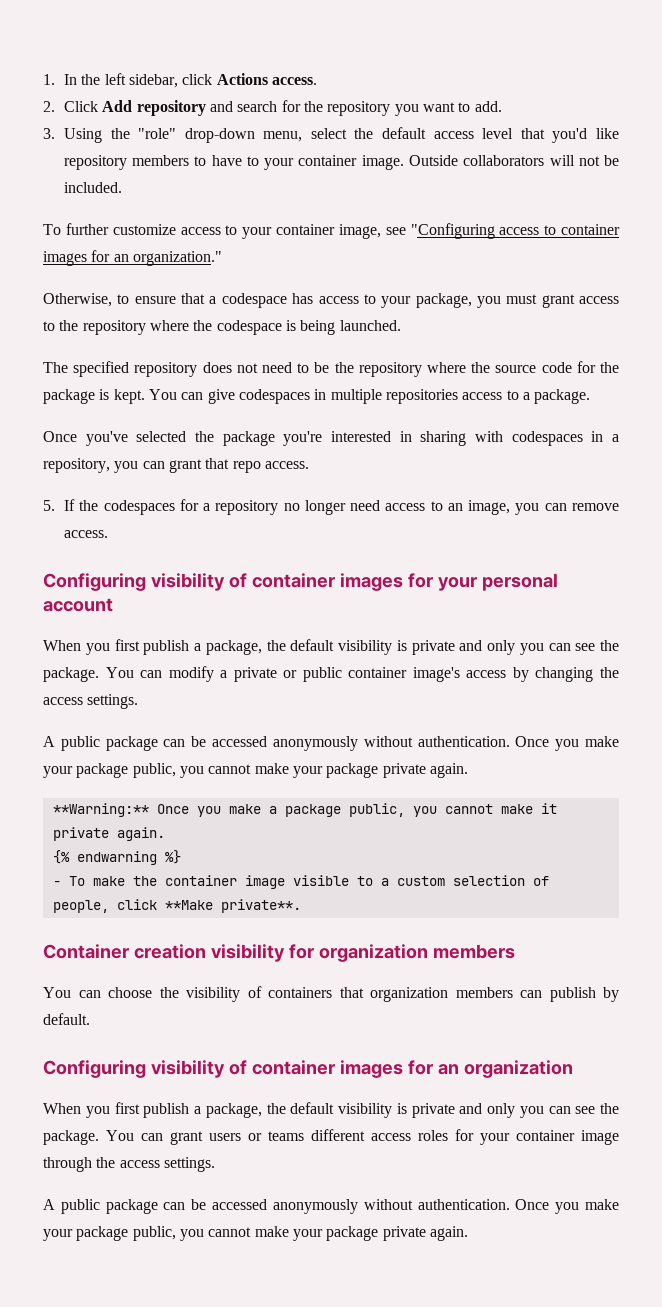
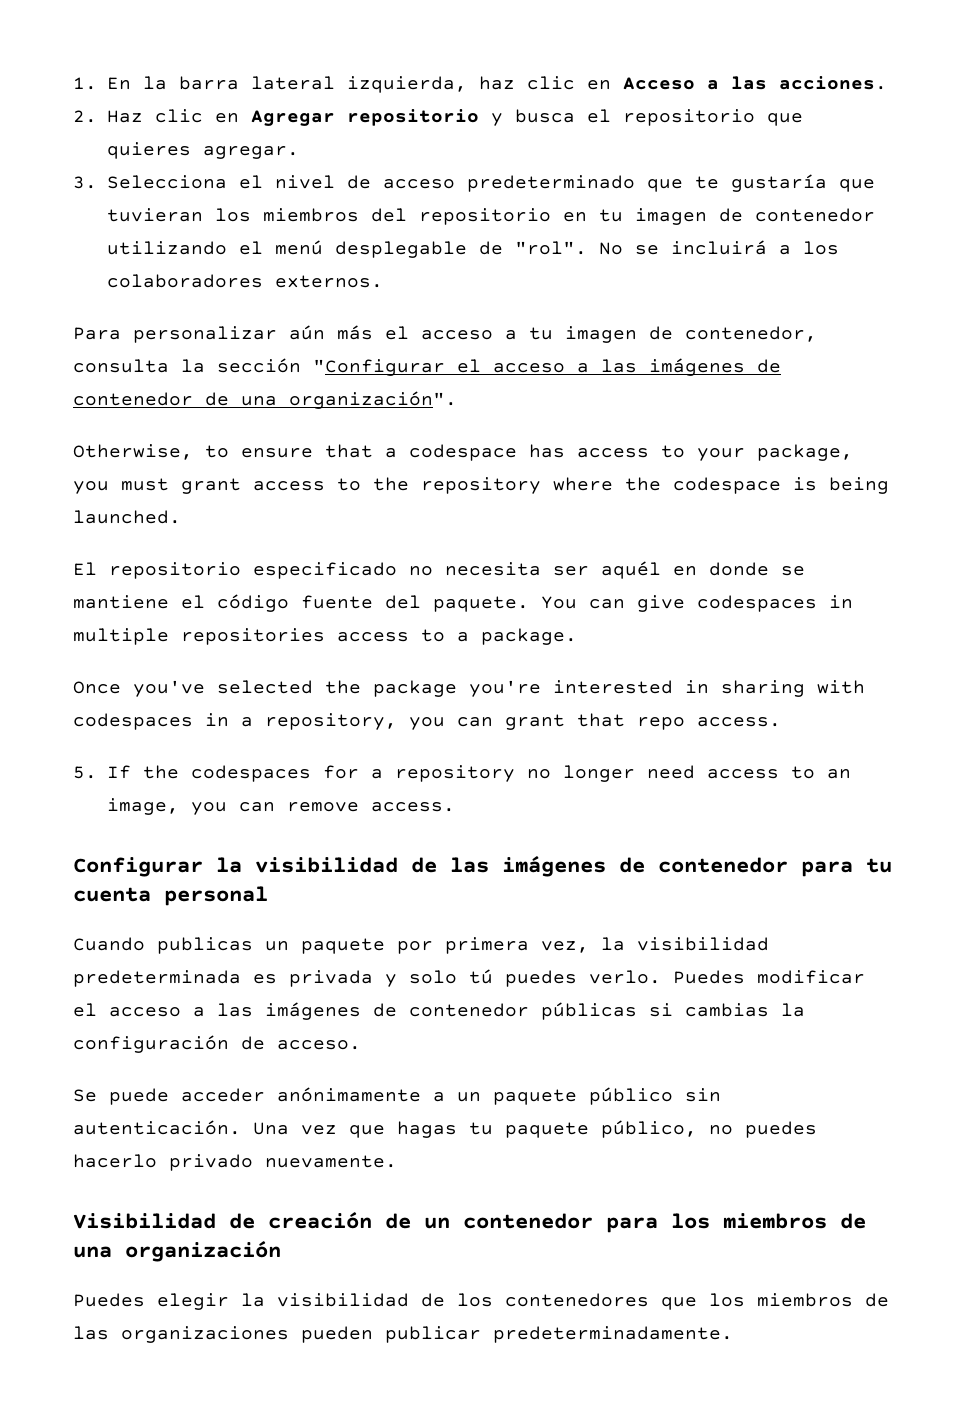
- 1. In the left sidebar, click Actions access.
- 2. Click Add repository and search for the repository you want to add.
- 3. Using the "role" drop-down menu, select the default access level that you'd like repository members to have to your container image. Outside collaborators will not be included.
- To further customize access to your container image, see "Configuring access to container images for an organization."
+ 1. En la barra lateral izquierda, haz clic en Acceso a las acciones.
+ 2. Haz clic en Agregar repositorio y busca el repositorio que quieres agregar.
+ 3. Selecciona el nivel de acceso predeterminado que te gustaría que tuvieran los miembros del repositorio en tu imagen de contenedor utilizando el menú desplegable de "rol". No se incluirá a los colaboradores externos.
+ Para personalizar aún más el acceso a tu imagen de contenedor, consulta la sección "Configurar el acceso a las imágenes de contenedor de una organización".
- The specified repository does not need to be the repository where the source code for the package is kept.
+ El repositorio especificado no necesita ser aquél en donde se mantiene el código fuente del paquete.
- Configuring visibility of container images for your personal account
- When you first publish a package, the default visibility is private and only you can see the package. You can modify a private or public container image's access by changing the access settings.
- A public package can be accessed anonymously without authentication. Once you make your package public, you cannot make your package private again.
- **Warning:** Once you make a package public, you cannot make it private again.
- {% endwarning %}
- - To make the container image visible to a custom selection of people, click **Make private**.
- Container creation visibility for organization members
- You can choose the visibility of containers that organization members can publish by default.
- Configuring visibility of container images for an organization
- When you first publish a package, the default visibility is private and only you can see the package. You can grant users or teams different access roles for your container image through the access settings.
- A public package can be accessed anonymously without authentication. Once you make your package public, you cannot make your package private again.
+ Configurar la visibilidad de las imágenes de contenedor para tu cuenta personal
+ Cuando publicas un paquete por primera vez, la visibilidad predeterminada es privada y solo tú puedes verlo. Puedes modificar el acceso a las imágenes de contenedor públicas si cambias la configuración de acceso.
+ Se puede acceder anónimamente a un paquete público sin autenticación. Una vez que hagas tu paquete público, no puedes hacerlo privado nuevamente.
+ Visibilidad de creación de un contenedor para los miembros de una organización
+ Puedes elegir la visibilidad de los contenedores que los miembros de las organizaciones pueden publicar predeterminadamente.

